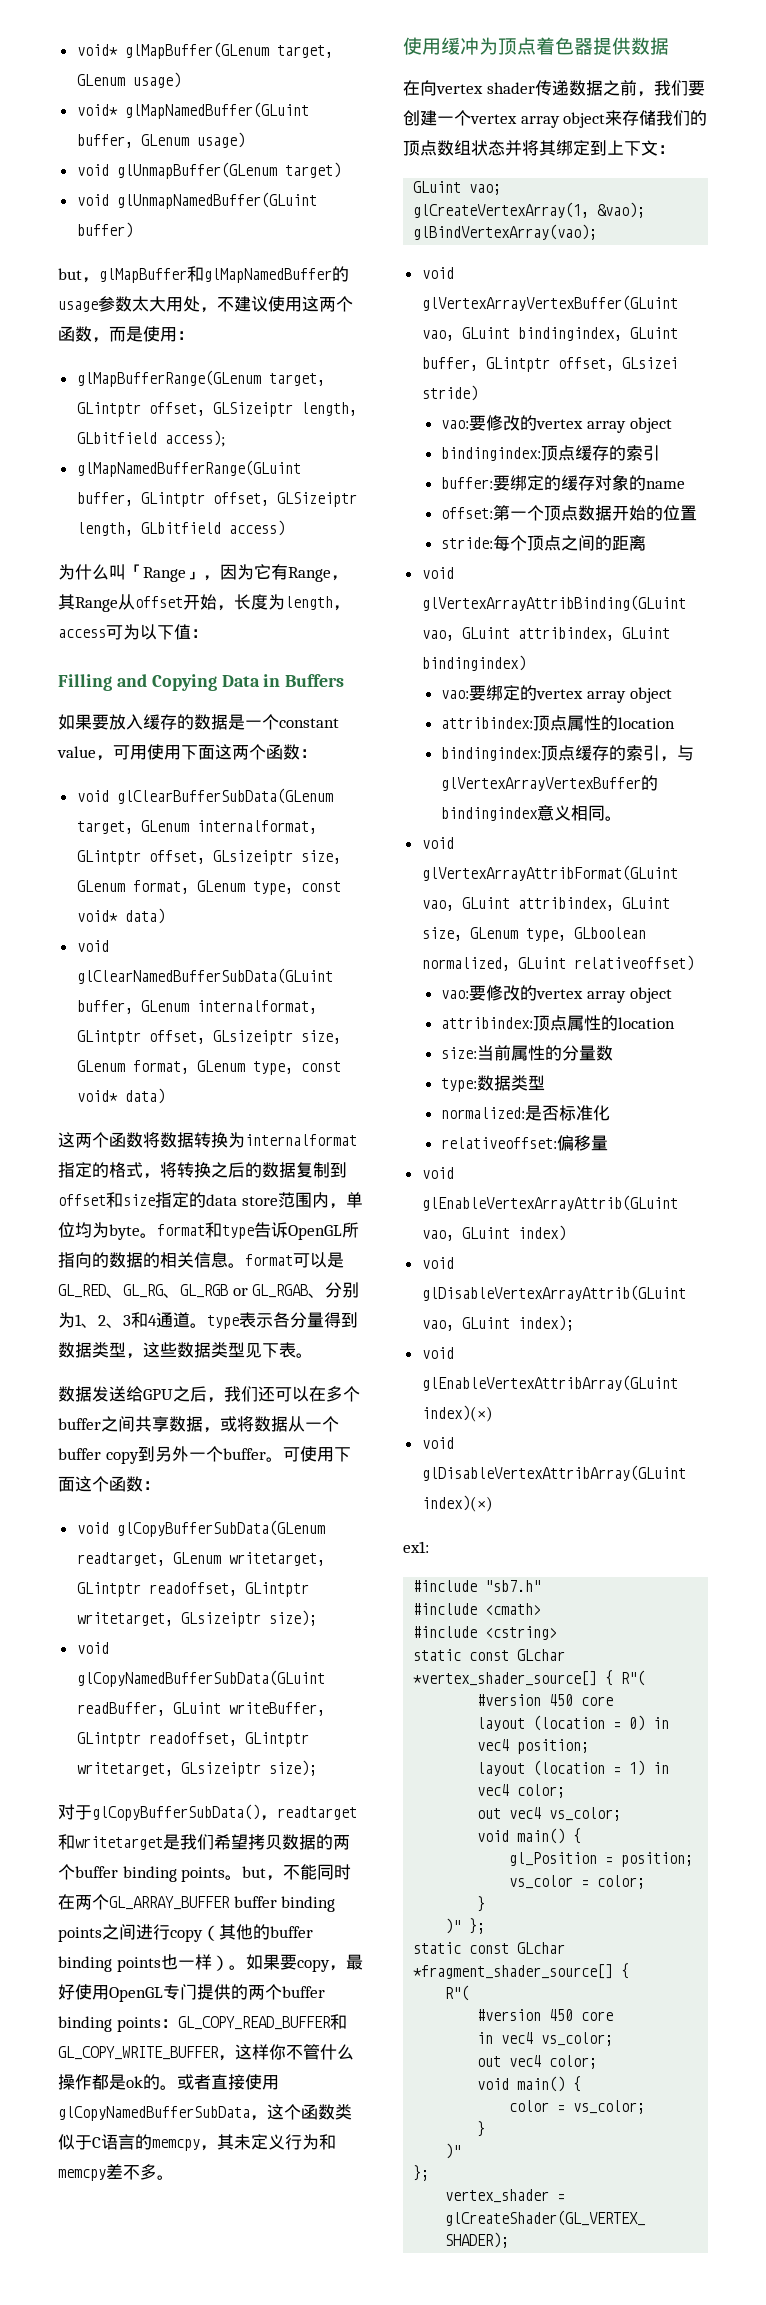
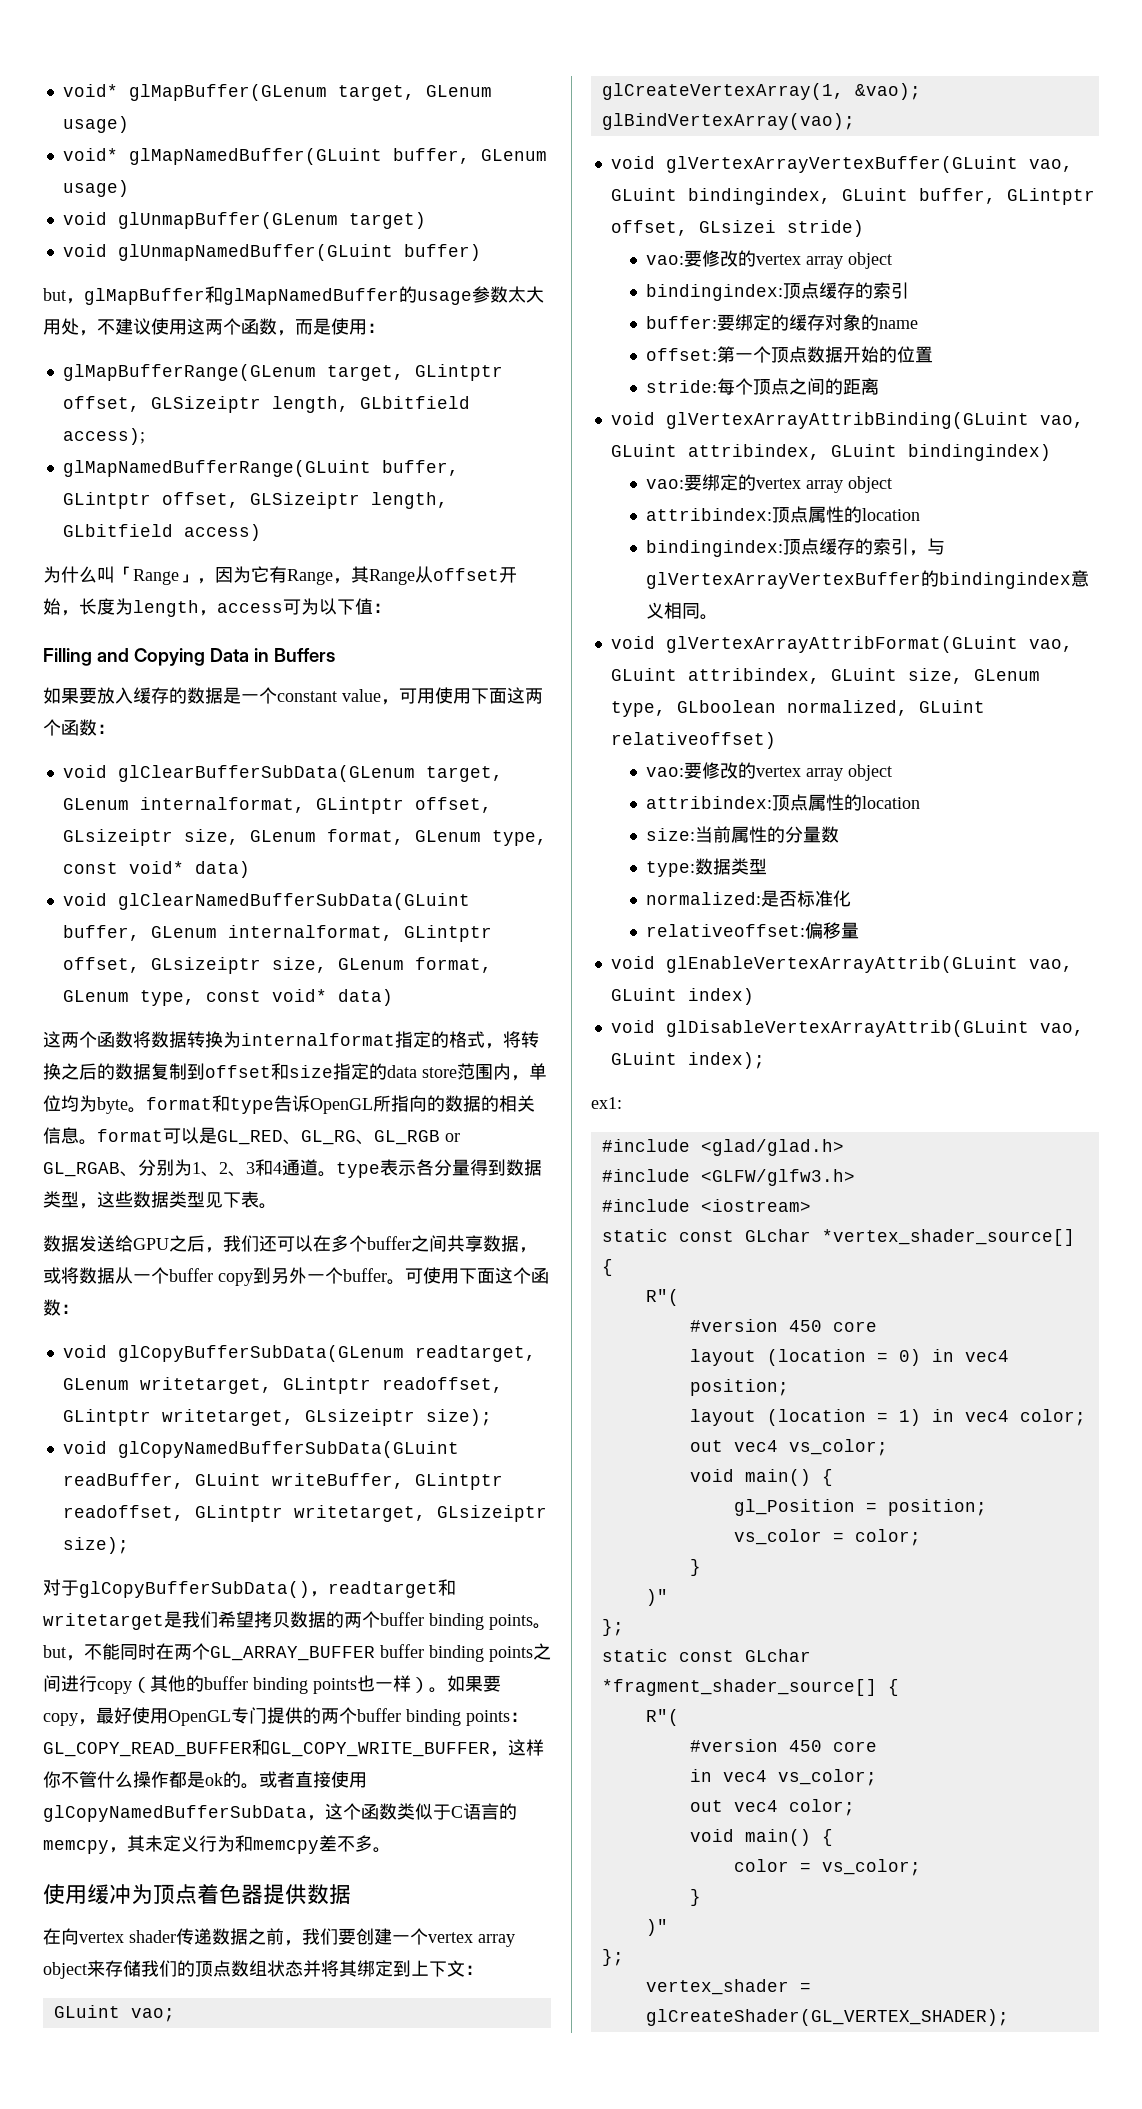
- void glEnableVertexAttribArray(GLuint index)(×)
- void glDisableVertexAttribArray(GLuint index)(×)
- #include "sb7.h"
- #include <cmath>
- #include <cstring>
+ #include <glad/glad.h>
+ #include <GLFW/glfw3.h>
+ #include <iostream>
- static const GLchar *vertex_shader_source[] { R"(
+ static const GLchar *vertex_shader_source[] {
+ R"(
  vs_color = color;
  }
- )" };
+ )"
+ };

